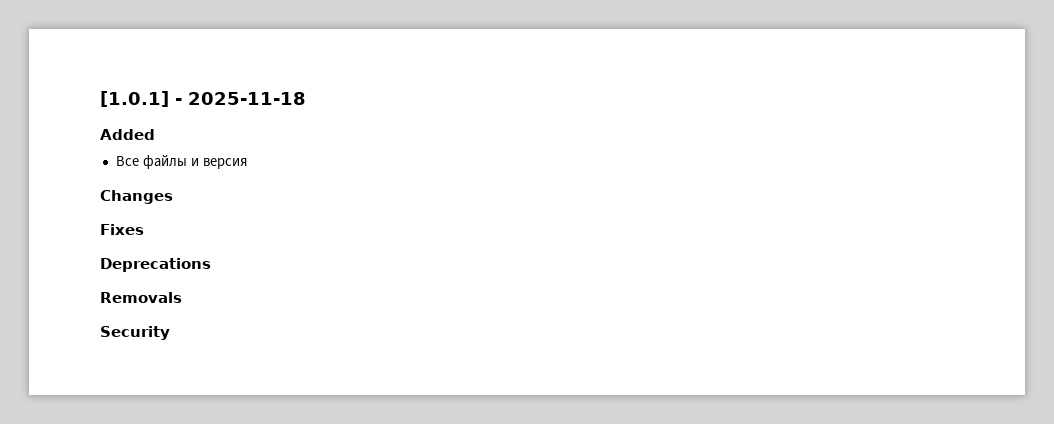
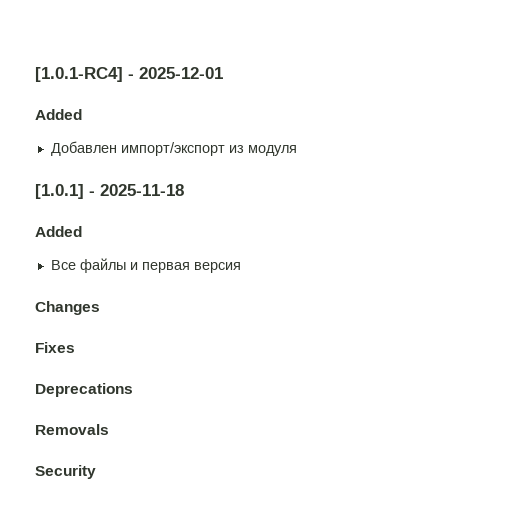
+ [1.0.1-RC4] - 2025-12-01
+ Added
+ Добавлен импорт/экспорт из модуля
- Все файлы и версия
+ Все файлы и первая версия

